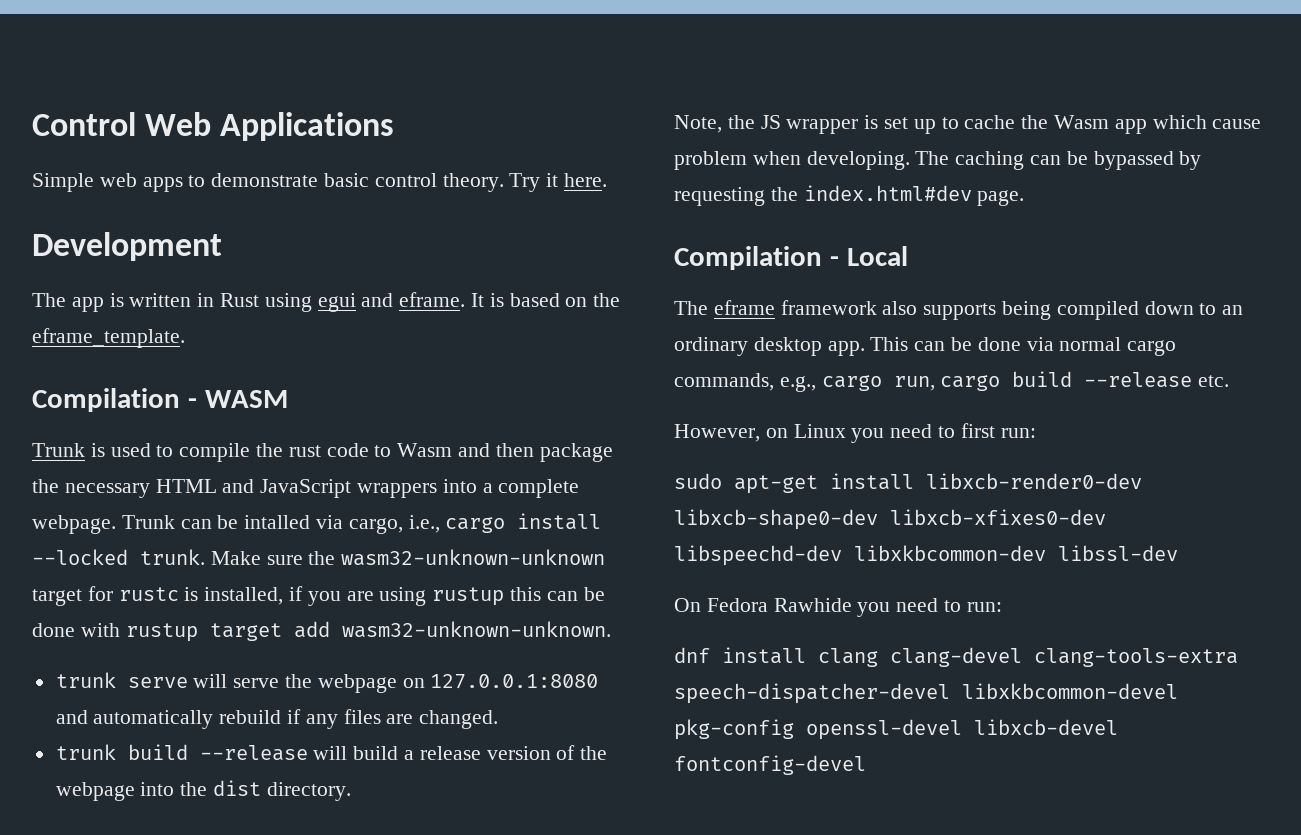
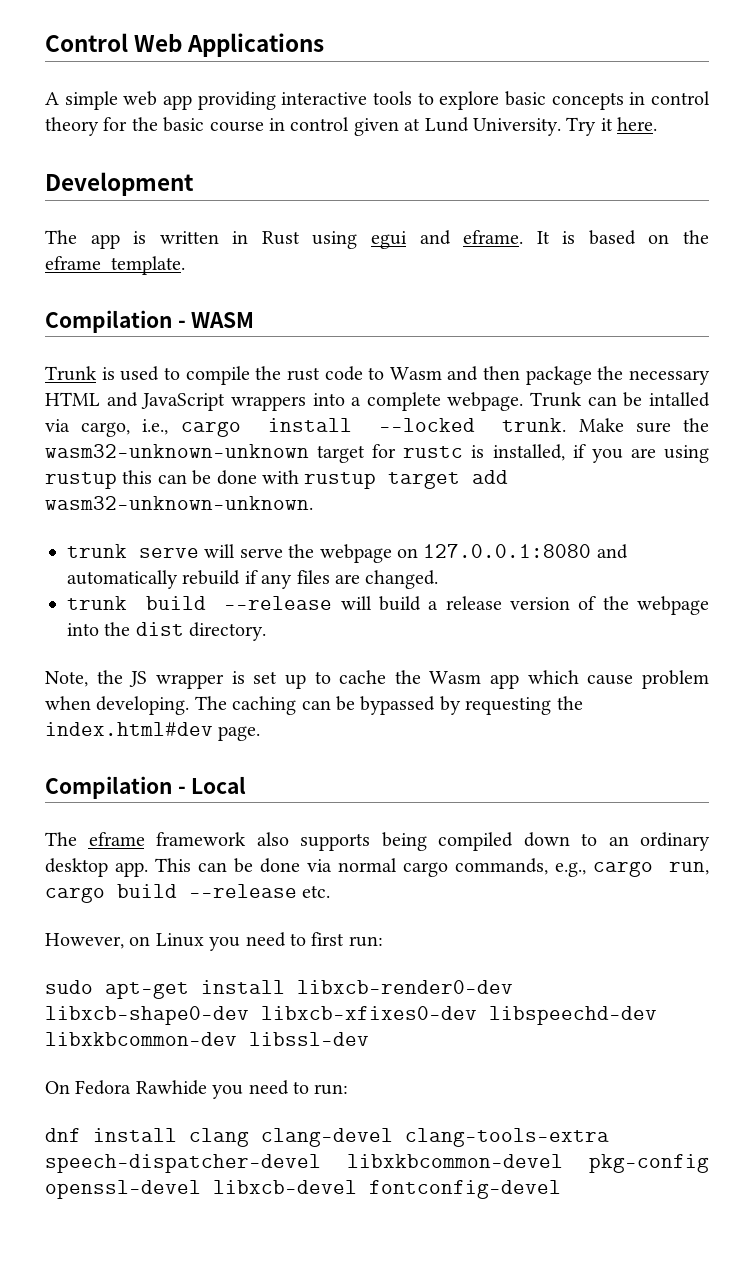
- Simple web apps to demonstrate basic control theory.
+ A simple web app providing interactive tools to explore basic concepts in control theory for the basic course in control given at Lund University.

